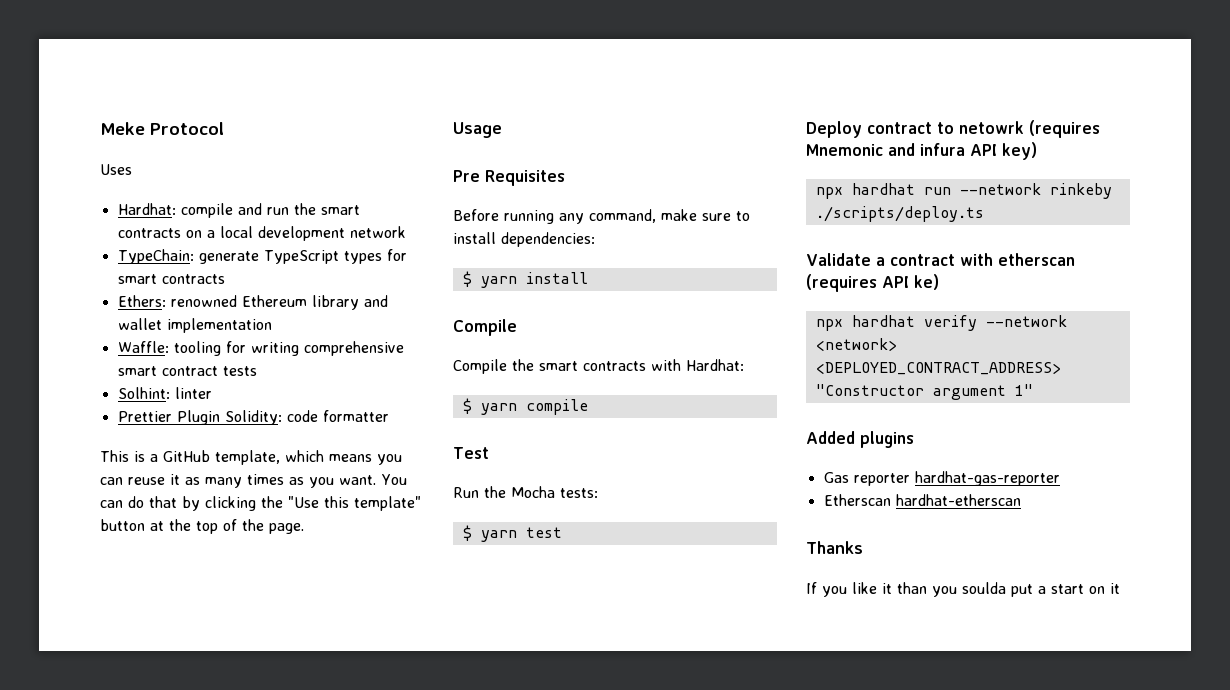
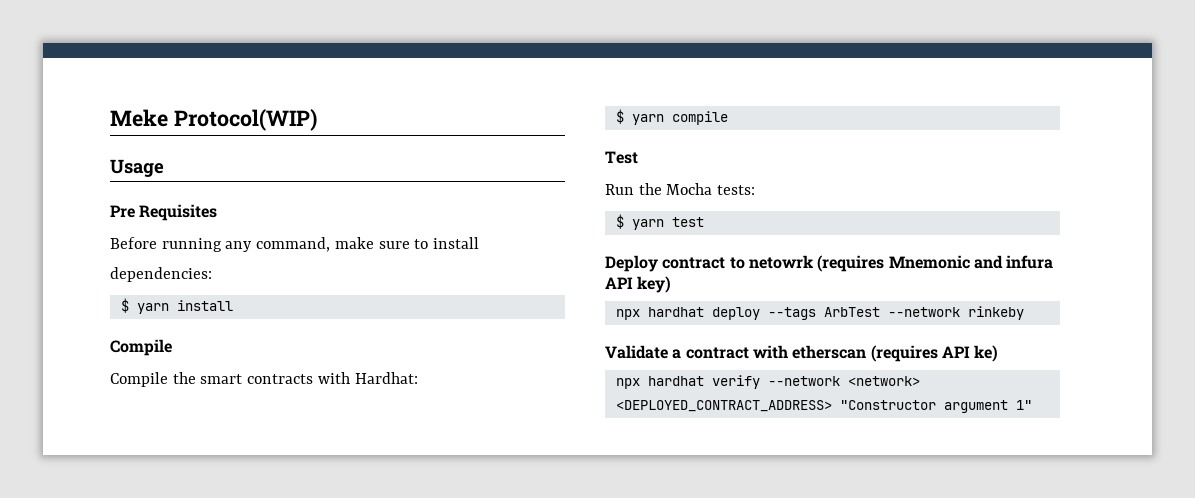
- Meke Protocol
- Uses
- Hardhat: compile and run the smart contracts on a local development network
- TypeChain: generate TypeScript types for smart contracts
- Ethers: renowned Ethereum library and wallet implementation
- Waffle: tooling for writing comprehensive smart contract tests
- Solhint: linter
- Prettier Plugin Solidity: code formatter
- This is a GitHub template, which means you can reuse it as many times as you want. You can do that by clicking the "Use this template" button at the top of the page.
+ Meke Protocol(WIP)
- npx hardhat run --network rinkeby ./scripts/deploy.ts
+ npx hardhat deploy --tags ArbTest --network rinkeby
- Added plugins
- Gas reporter hardhat-gas-reporter
- Etherscan hardhat-etherscan
- Thanks
- If you like it than you soulda put a start on it

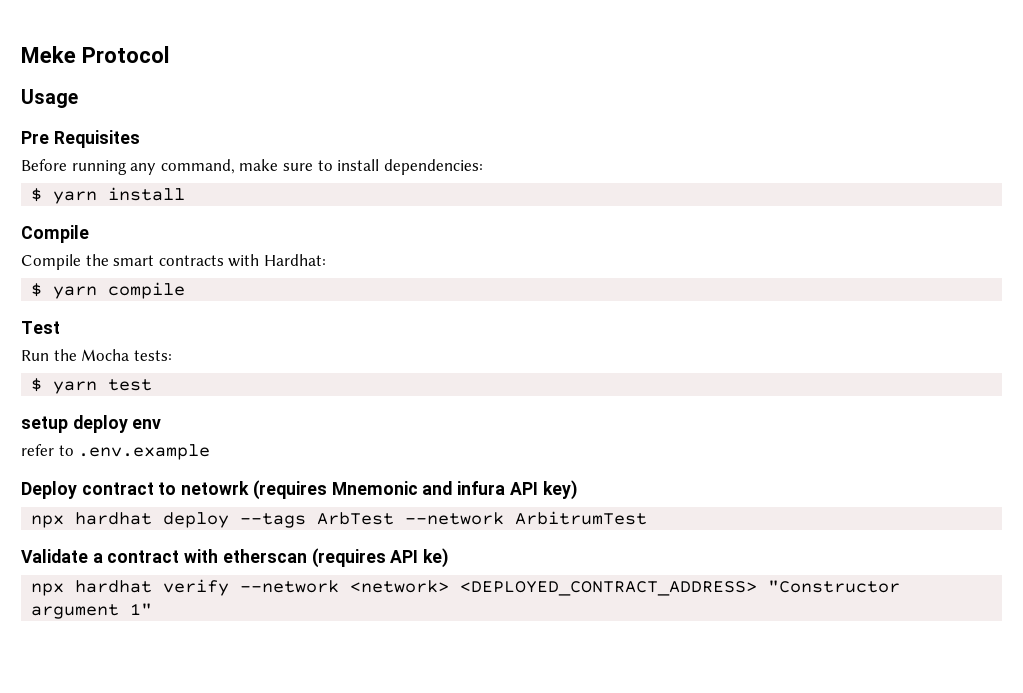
- Meke Protocol(WIP)
+ Meke Protocol
+ setup deploy env
+ refer to .env.example
- npx hardhat deploy --tags ArbTest --network rinkeby
+ npx hardhat deploy --tags ArbTest --network ArbitrumTest

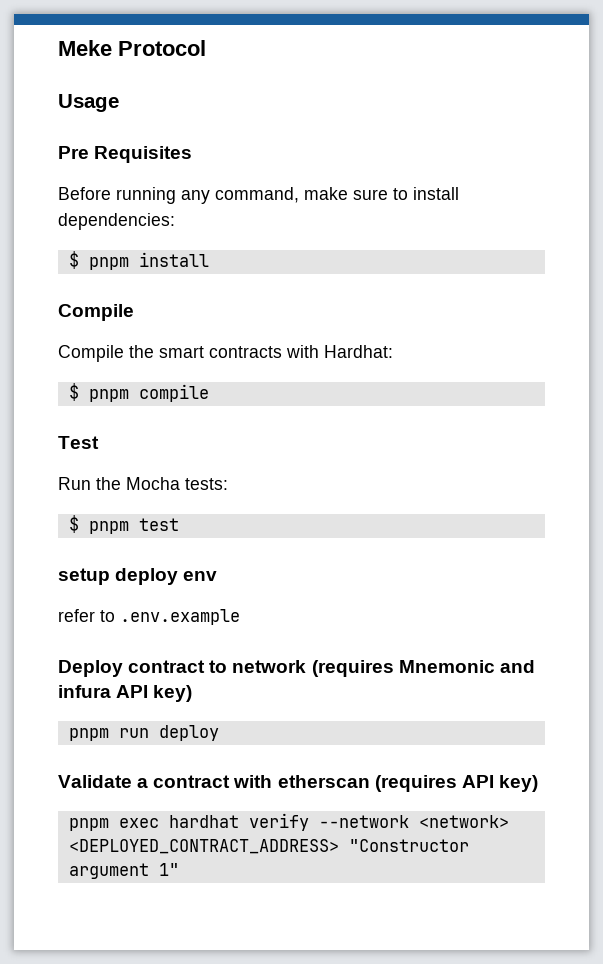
- $ yarn install
+ $ pnpm install
- $ yarn compile
+ $ pnpm compile
- $ yarn test
+ $ pnpm test
- Deploy contract to netowrk (requires Mnemonic and infura API key)
+ Deploy contract to network (requires Mnemonic and infura API key)
- npx hardhat deploy --tags ArbTest --network ArbitrumTest
+ pnpm run deploy
- Validate a contract with etherscan (requires API ke)
- npx hardhat verify --network <network> <DEPLOYED_CONTRACT_ADDRESS> "Constructor argument 1"
+ Validate a contract with etherscan (requires API key)
+ pnpm exec hardhat verify --network <network> <DEPLOYED_CONTRACT_ADDRESS> "Constructor argument 1"

